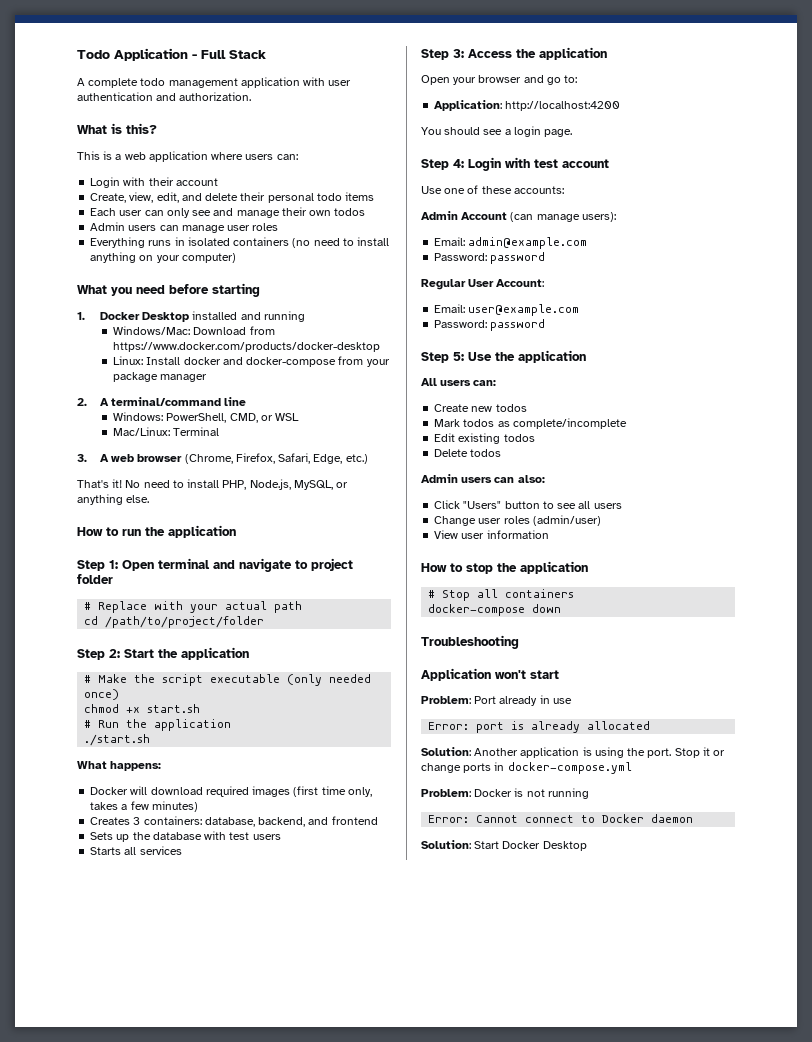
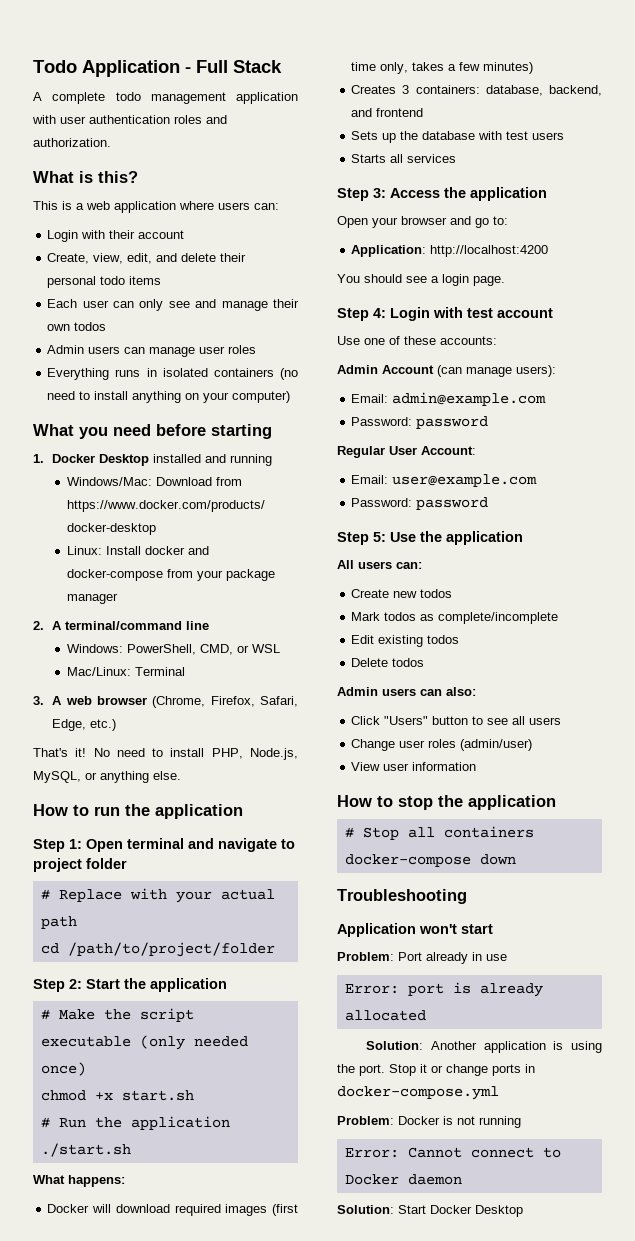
- A complete todo management application with user authentication and authorization.
+ A complete todo management application with user authentication roles and authorization.

